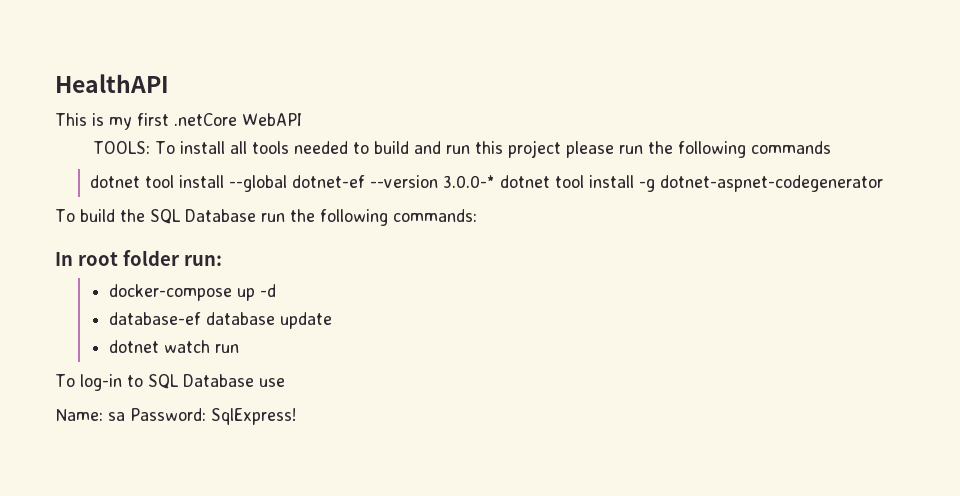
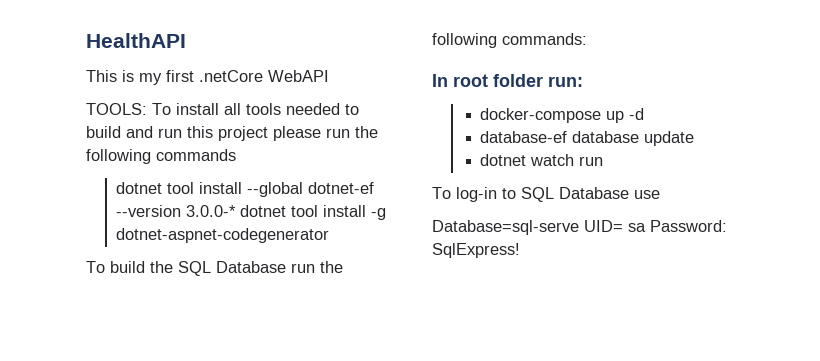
- Name: sa Password: SqlExpress!
+ Database=sql-serve UID= sa Password: SqlExpress!

